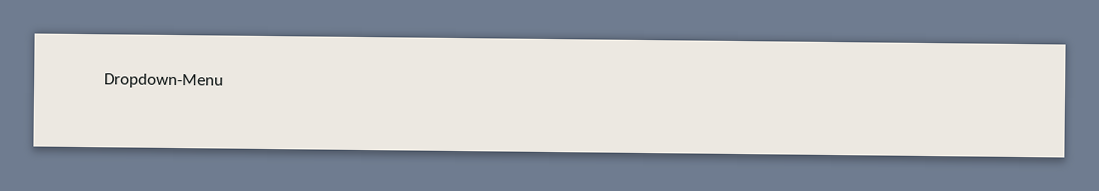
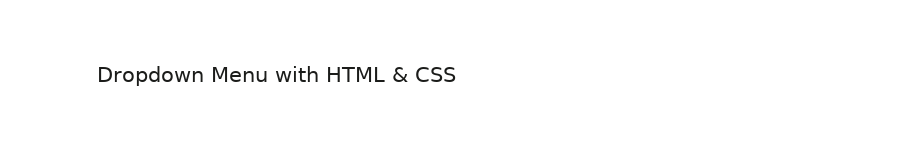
- Dropdown-Menu
+ Dropdown Menu with HTML & CSS

